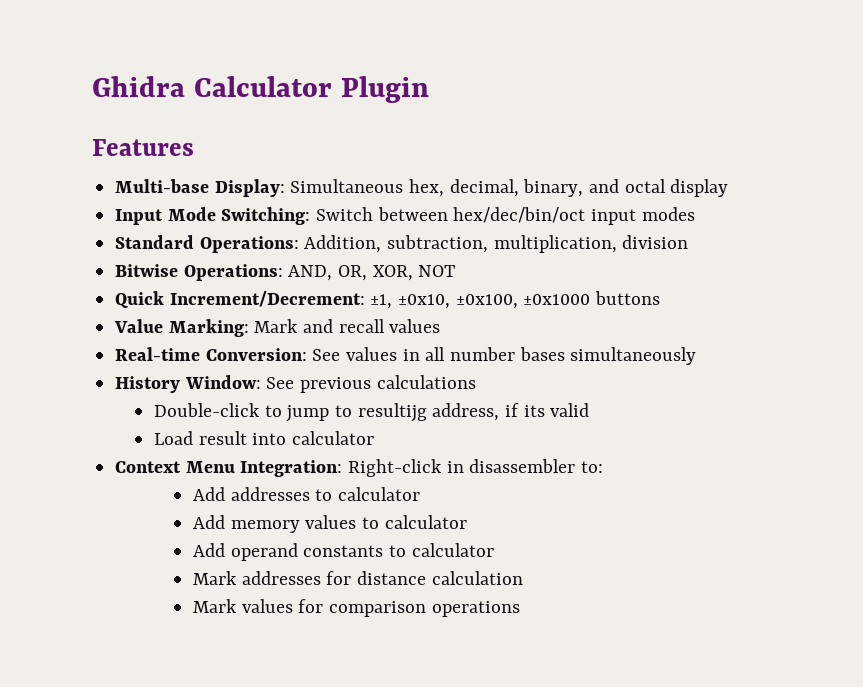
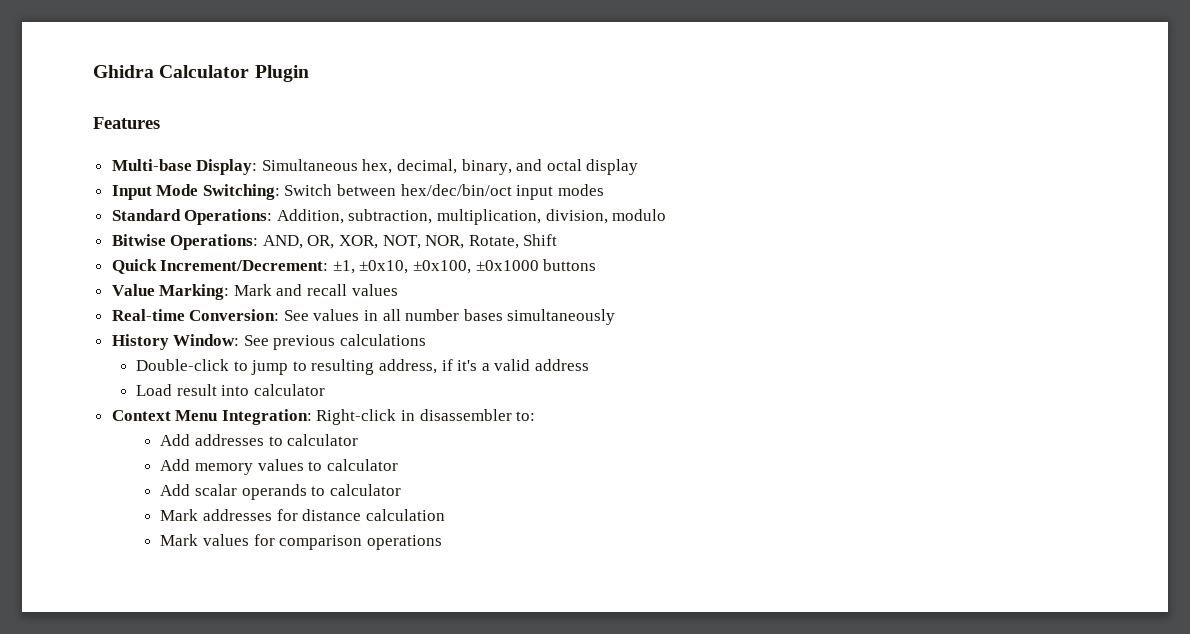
- Standard Operations: Addition, subtraction, multiplication, division
+ Standard Operations: Addition, subtraction, multiplication, division, modulo
- Bitwise Operations: AND, OR, XOR, NOT
+ Bitwise Operations: AND, OR, XOR, NOT, NOR, Rotate, Shift
- Double-click to jump to resultijg address, if its valid
+ Double-click to jump to resulting address, if it's a valid address
- Add operand constants to calculator
+ Add scalar operands to calculator

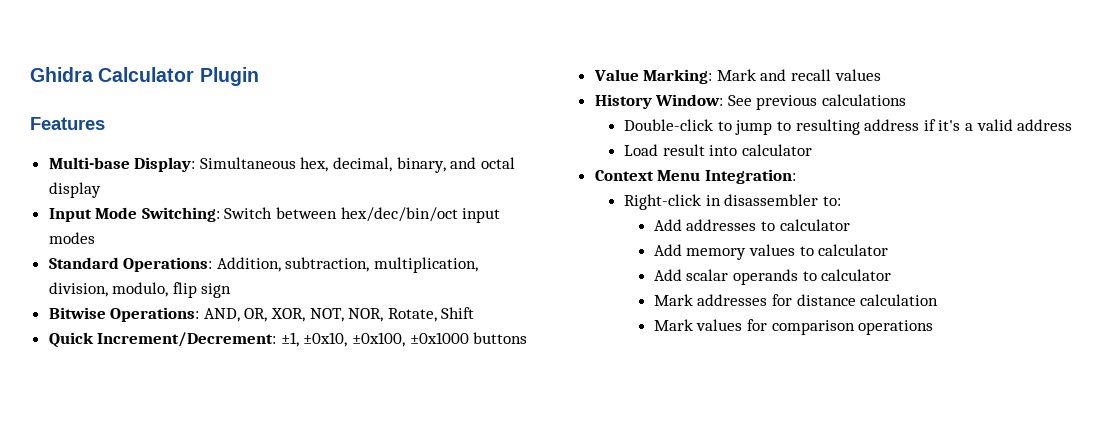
- Standard Operations: Addition, subtraction, multiplication, division, modulo
+ Standard Operations: Addition, subtraction, multiplication, division, modulo, flip sign
- Real-time Conversion: See values in all number bases simultaneously
- Double-click to jump to resulting address, if it's a valid address
+ Double-click to jump to resulting address if it's a valid address
- Context Menu Integration: Right-click in disassembler to:
+ Context Menu Integration:
+ Right-click in disassembler to:

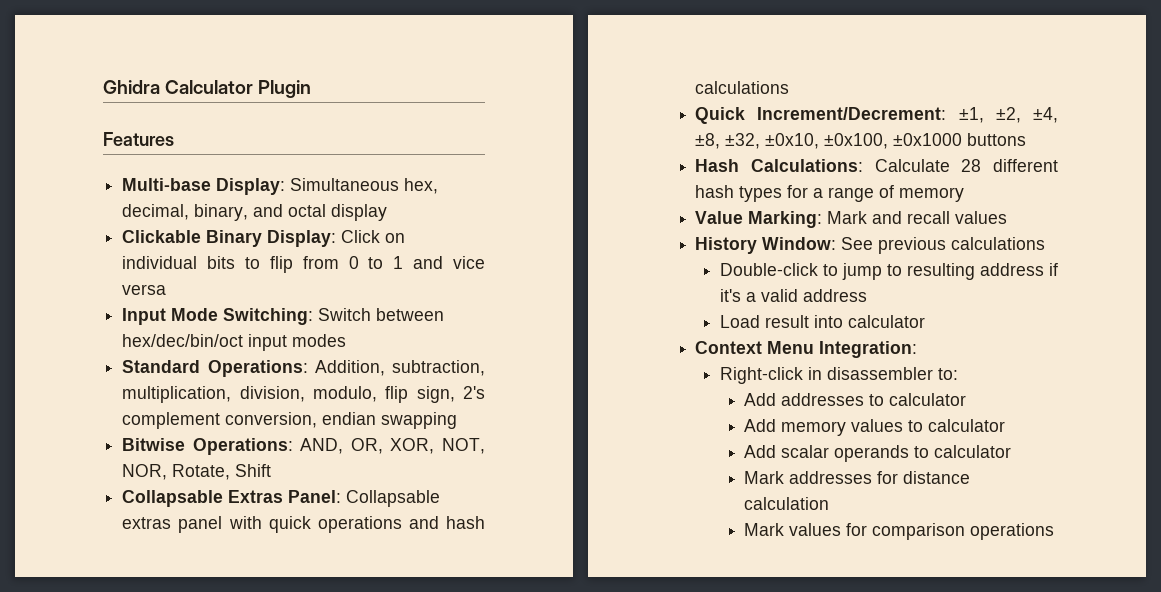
+ Clickable Binary Display: Click on individual bits to flip from 0 to 1 and vice versa
- Standard Operations: Addition, subtraction, multiplication, division, modulo, flip sign
+ Standard Operations: Addition, subtraction, multiplication, division, modulo, flip sign, 2's complement conversion, endian swapping
+ Collapsable Extras Panel: Collapsable extras panel with quick operations and hash calculations
- Quick Increment/Decrement: ±1, ±0x10, ±0x100, ±0x1000 buttons
+ Quick Increment/Decrement: ±1, ±2, ±4, ±8, ±32, ±0x10, ±0x100, ±0x1000 buttons
+ Hash Calculations: Calculate 28 different hash types for a range of memory

